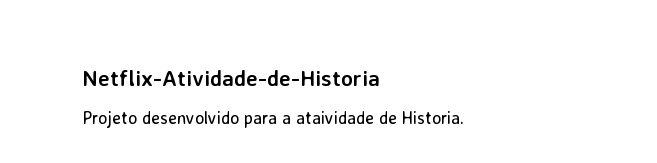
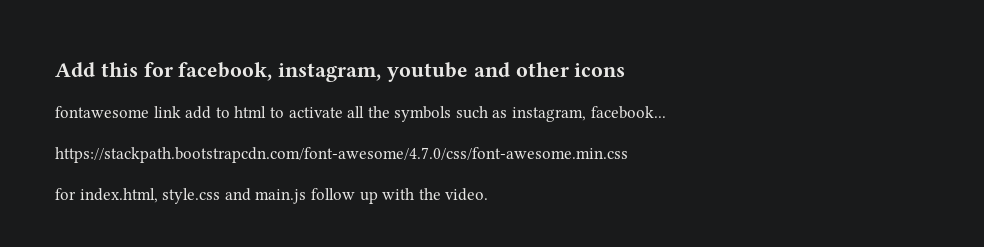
- Netflix-Atividade-de-Historia
- Projeto desenvolvido para a ataividade de Historia.
+ Add this for facebook, instagram, youtube and other icons
+ fontawesome link add to html to activate all the symbols such as instagram, facebook...
+ https://stackpath.bootstrapcdn.com/font-awesome/4.7.0/css/font-awesome.min.css
+ for index.html, style.css and main.js follow up with the video.

